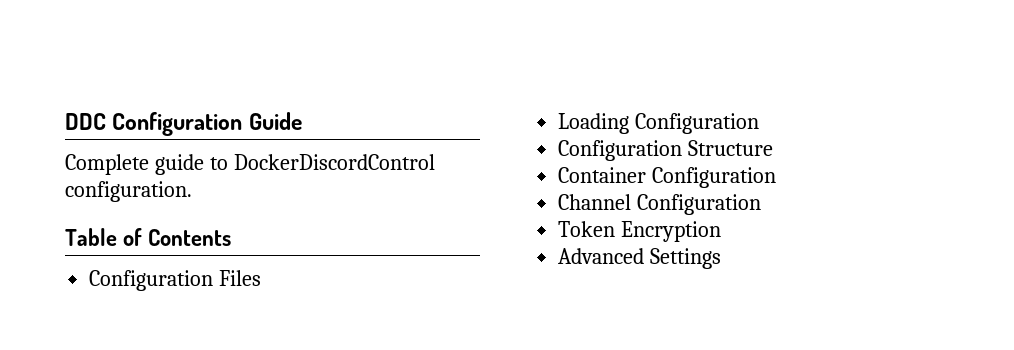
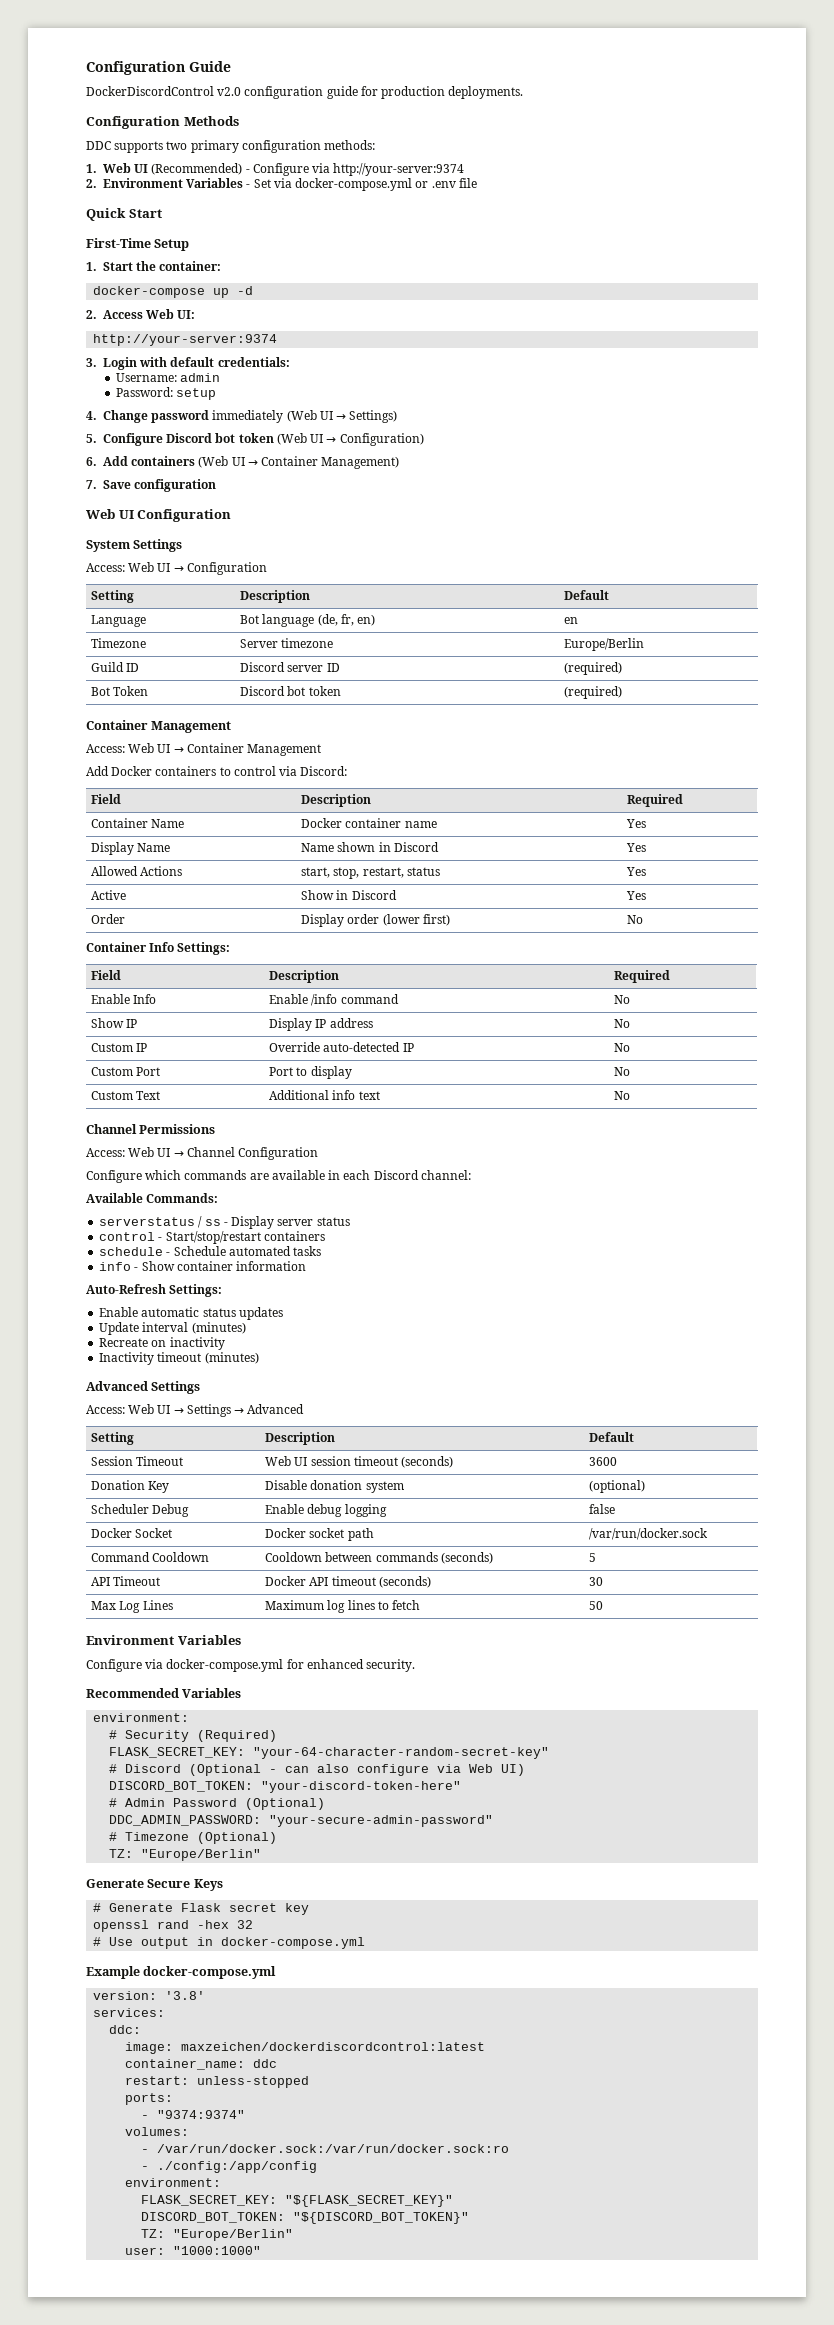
- DDC Configuration Guide
+ Configuration Guide
- Complete guide to DockerDiscordControl configuration.
- Table of Contents
- Configuration Files
- Loading Configuration
- Configuration Structure
- Container Configuration
- Channel Configuration
- Token Encryption
+ DockerDiscordControl v2.0 configuration guide for production deployments.
+ Configuration Methods
+ DDC supports two primary configuration methods:
+ 1. Web UI (Recommended) - Configure via http://your-server:9374
+ 2. Environment Variables - Set via docker-compose.yml or .env file
+ Quick Start
+ First-Time Setup
+ 1. Start the container:
+ docker-compose up -d
+ 2. Access Web UI:
+ http://your-server:9374
+ 3. Login with default credentials:
+ Username: admin
+ Password: setup
+ 4. Change password immediately (Web UI → Settings)
+ 5. Configure Discord bot token (Web UI → Configuration)
+ 6. Add containers (Web UI → Container Management)
+ 7. Save configuration
+ Web UI Configuration
+ System Settings
+ Access: Web UI → Configuration
+ Setting | Description | Default
+ Language | Bot language (de, fr, en) | en
+ Timezone | Server timezone | Europe/Berlin
+ Guild ID | Discord server ID | (required)
+ Bot Token | Discord bot token | (required)
+ Container Management
+ Access: Web UI → Container Management
+ Add Docker containers to control via Discord:
+ Field | Description | Required
+ Container Name | Docker container name | Yes
+ Display Name | Name shown in Discord | Yes
+ Allowed Actions | start, stop, restart, status | Yes
+ Active | Show in Discord | Yes
+ Order | Display order (lower first) | No
+ Container Info Settings:
+ Field | Description | Required
+ Enable Info | Enable /info command | No
+ Show IP | Display IP address | No
+ Custom IP | Override auto-detected IP | No
+ Custom Port | Port to display | No
+ Custom Text | Additional info text | No
+ Channel Permissions
+ Access: Web UI → Channel Configuration
+ Configure which commands are available in each Discord channel:
+ Available Commands:
+ serverstatus / ss - Display server status
+ control - Start/stop/restart containers
+ schedule - Schedule automated tasks
+ info - Show container information
+ Auto-Refresh Settings:
+ Enable automatic status updates
+ Update interval (minutes)
+ Recreate on inactivity
+ Inactivity timeout (minutes)
  Advanced Settings
+ Access: Web UI → Settings → Advanced
+ Setting | Description | Default
+ Session Timeout | Web UI session timeout (seconds) | 3600
+ Donation Key | Disable donation system | (optional)
+ Scheduler Debug | Enable debug logging | false
+ Docker Socket | Docker socket path | /var/run/docker.sock
+ Command Cooldown | Cooldown between commands (seconds) | 5
+ API Timeout | Docker API timeout (seconds) | 30
+ Max Log Lines | Maximum log lines to fetch | 50
+ Environment Variables
+ Configure via docker-compose.yml for enhanced security.
+ Recommended Variables
+ environment:
+ # Security (Required)
+ FLASK_SECRET_KEY: "your-64-character-random-secret-key"
+ # Discord (Optional - can also configure via Web UI)
+ DISCORD_BOT_TOKEN: "your-discord-token-here"
+ # Admin Password (Optional)
+ DDC_ADMIN_PASSWORD: "your-secure-admin-password"
+ # Timezone (Optional)
+ TZ: "Europe/Berlin"
+ Generate Secure Keys
+ # Generate Flask secret key
+ openssl rand -hex 32
+ # Use output in docker-compose.yml
+ Example docker-compose.yml
+ version: '3.8'
+ services:
+ ddc:
+ image: maxzeichen/dockerdiscordcontrol:latest
+ container_name: ddc
+ restart: unless-stopped
+ ports:
+ - "9374:9374"
+ volumes:
+ - /var/run/docker.sock:/var/run/docker.sock:ro
+ - ./config:/app/config
+ environment:
+ FLASK_SECRET_KEY: "${FLASK_SECRET_KEY}"
+ DISCORD_BOT_TOKEN: "${DISCORD_BOT_TOKEN}"
+ TZ: "Europe/Berlin"
+ user: "1000:1000"

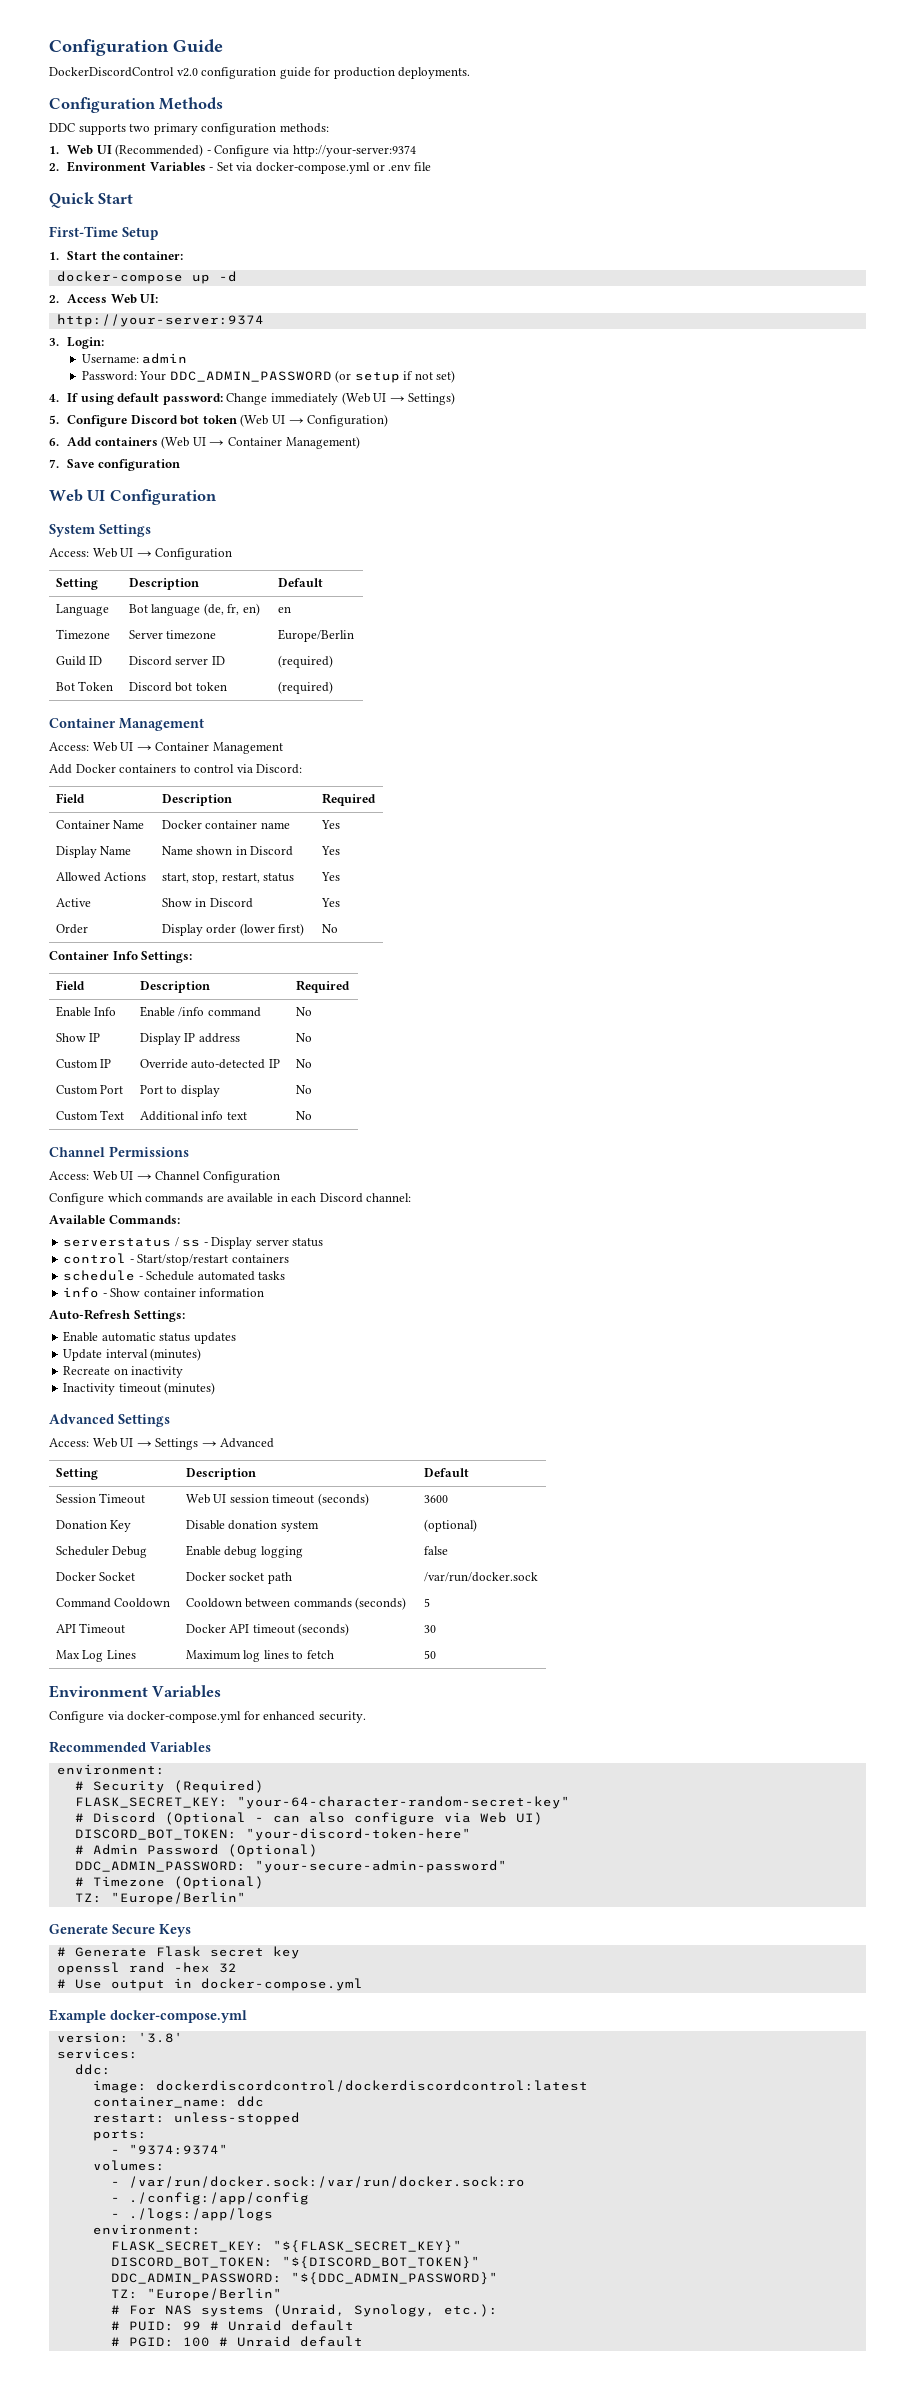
- 3. Login with default credentials:
+ 3. Login:
- Password: setup
- 4. Change password immediately (Web UI → Settings)
+ Password: Your DDC_ADMIN_PASSWORD (or setup if not set)
+ 4. If using default password: Change immediately (Web UI → Settings)
- image: maxzeichen/dockerdiscordcontrol:latest
+ image: dockerdiscordcontrol/dockerdiscordcontrol:latest
+ - ./logs:/app/logs
  DISCORD_BOT_TOKEN: "${DISCORD_BOT_TOKEN}"
+ DDC_ADMIN_PASSWORD: "${DDC_ADMIN_PASSWORD}"
  TZ: "Europe/Berlin"
- user: "1000:1000"
+ # For NAS systems (Unraid, Synology, etc.):
+ # PUID: 99 # Unraid default
+ # PGID: 100 # Unraid default

